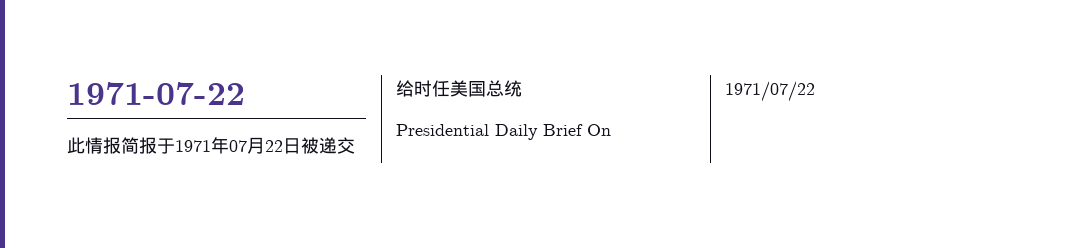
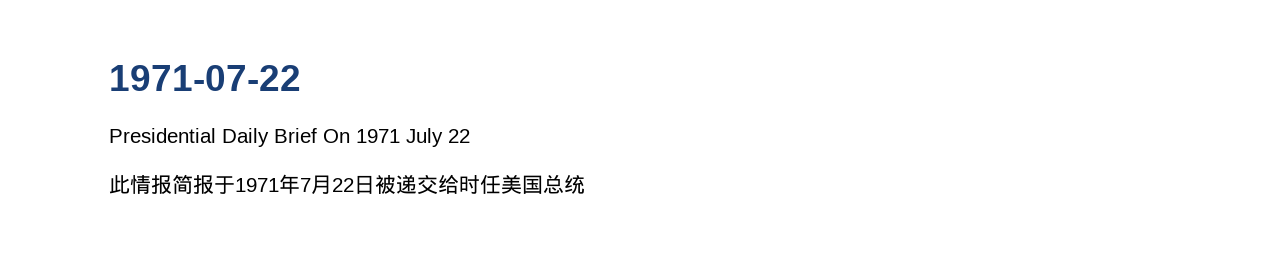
+ Presidential Daily Brief On 1971 July 22
- 此情报简报于1971年07月22日被递交给时任美国总统
+ 此情报简报于1971年7月22日被递交给时任美国总统
- Presidential Daily Brief On 1971/07/22

